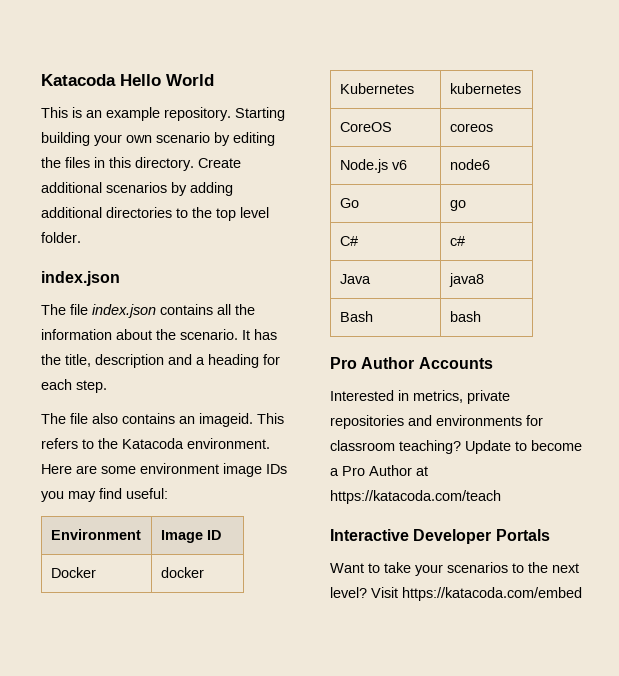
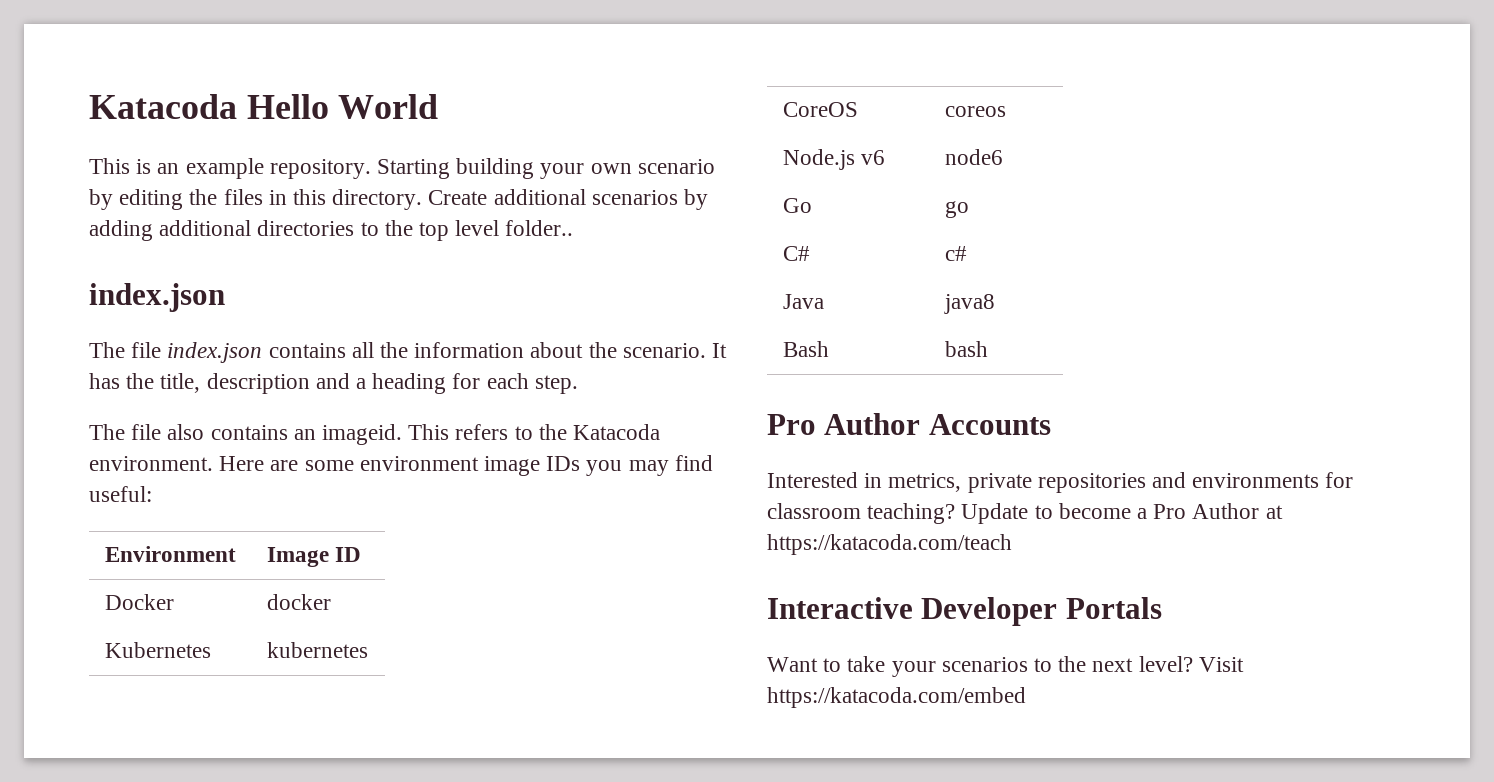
- Create additional scenarios by adding additional directories to the top level folder.
+ Create additional scenarios by adding additional directories to the top level folder..

